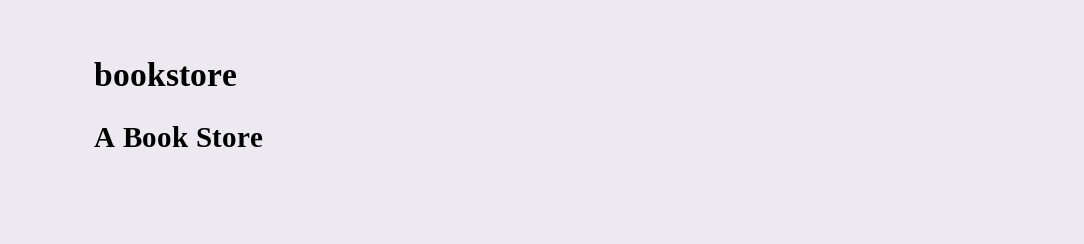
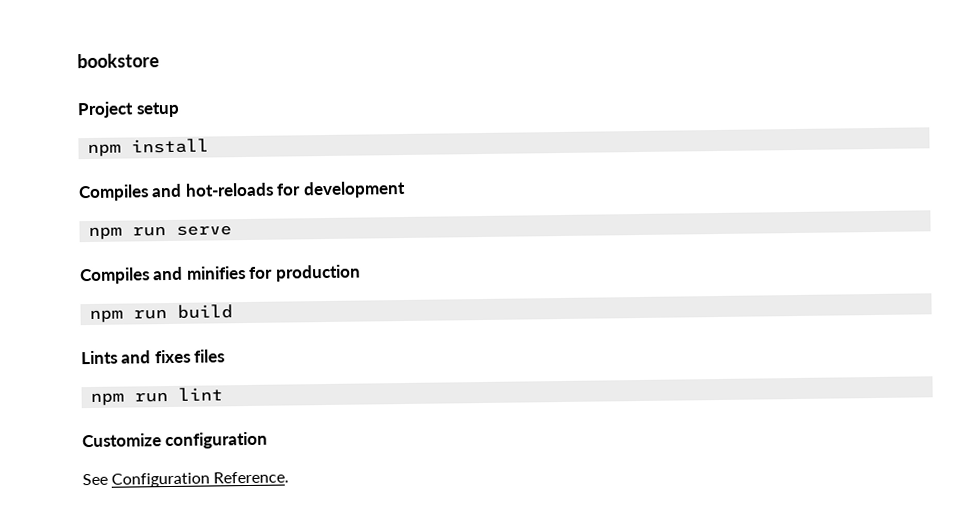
- A Book Store
+ Project setup
+ npm install
+ Compiles and hot-reloads for development
+ npm run serve
+ Compiles and minifies for production
+ npm run build
+ Lints and fixes files
+ npm run lint
+ Customize configuration
+ See Configuration Reference.

